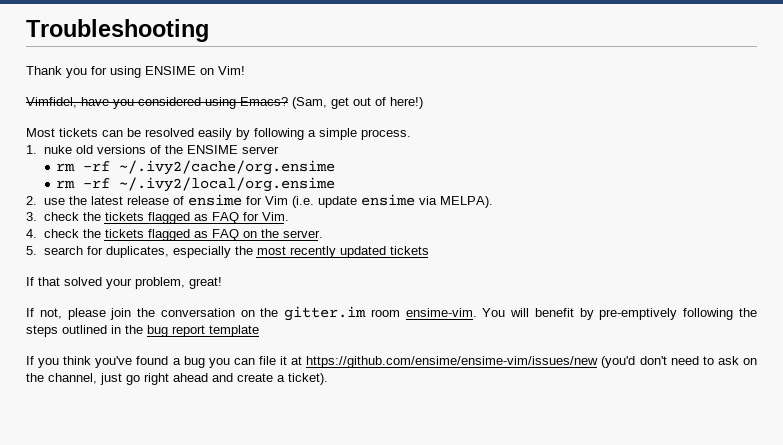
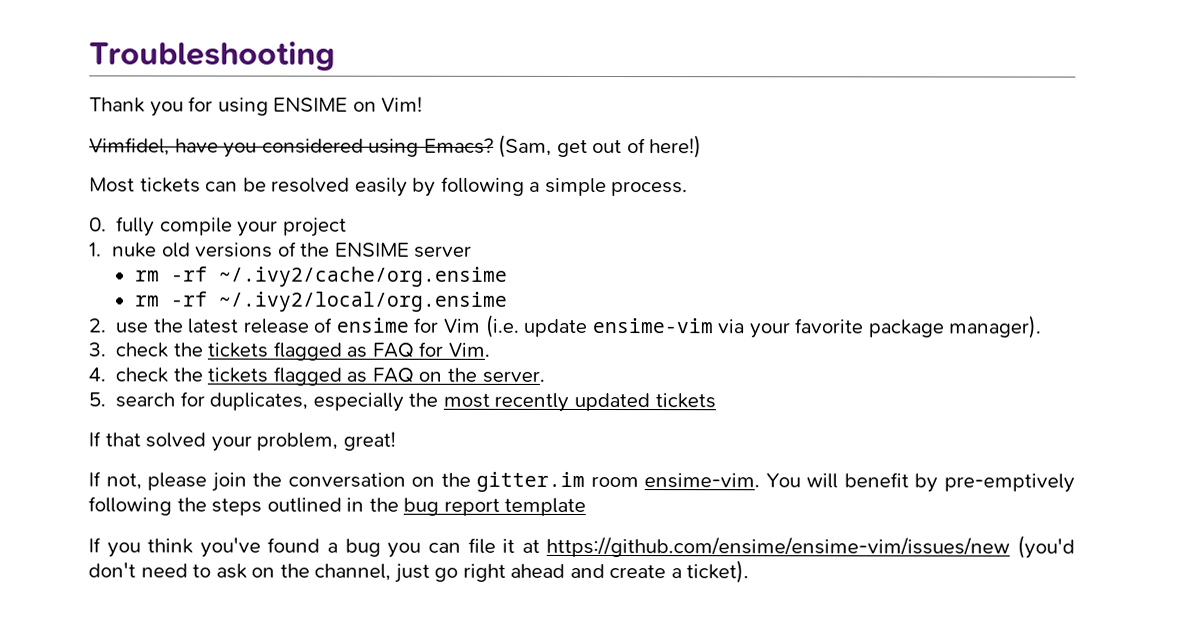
+ 0. fully compile your project
- 2. use the latest release of ensime for Vim (i.e. update ensime via MELPA).
+ 2. use the latest release of ensime for Vim (i.e. update ensime-vim via your favorite package manager).

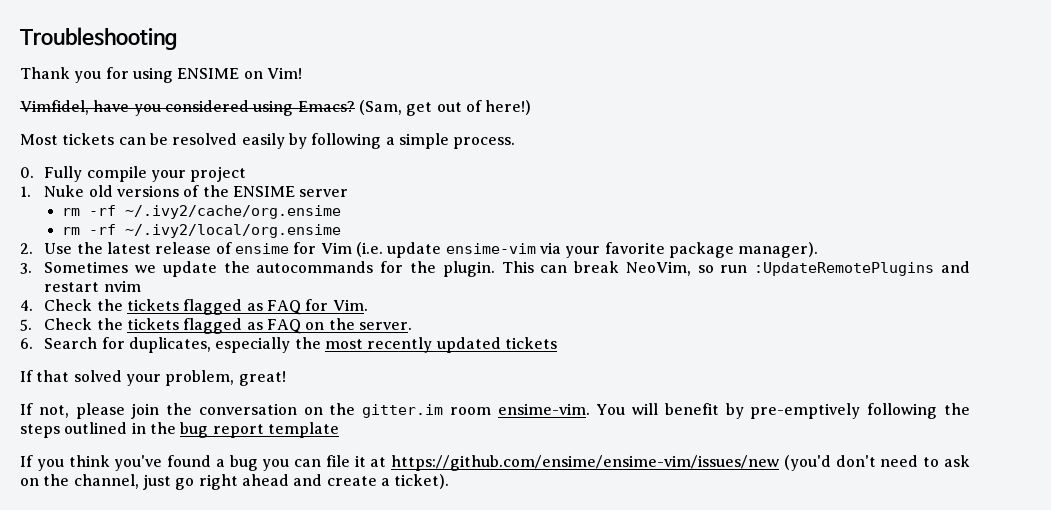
- 0. fully compile your project
+ 0. Fully compile your project
- 1. nuke old versions of the ENSIME server
+ 1. Nuke old versions of the ENSIME server
- 2. use the latest release of ensime for Vim (i.e. update ensime-vim via your favorite package manager).
+ 2. Use the latest release of ensime for Vim (i.e. update ensime-vim via your favorite package manager).
- 3. check the tickets flagged as FAQ for Vim.
+ 3. Sometimes we update the autocommands for the plugin. This can break NeoVim, so run :UpdateRemotePlugins and restart nvim
+ 4. Check the tickets flagged as FAQ for Vim.
- 4. check the tickets flagged as FAQ on the server.
+ 5. Check the tickets flagged as FAQ on the server.
- 5. search for duplicates, especially the most recently updated tickets
+ 6. Search for duplicates, especially the most recently updated tickets

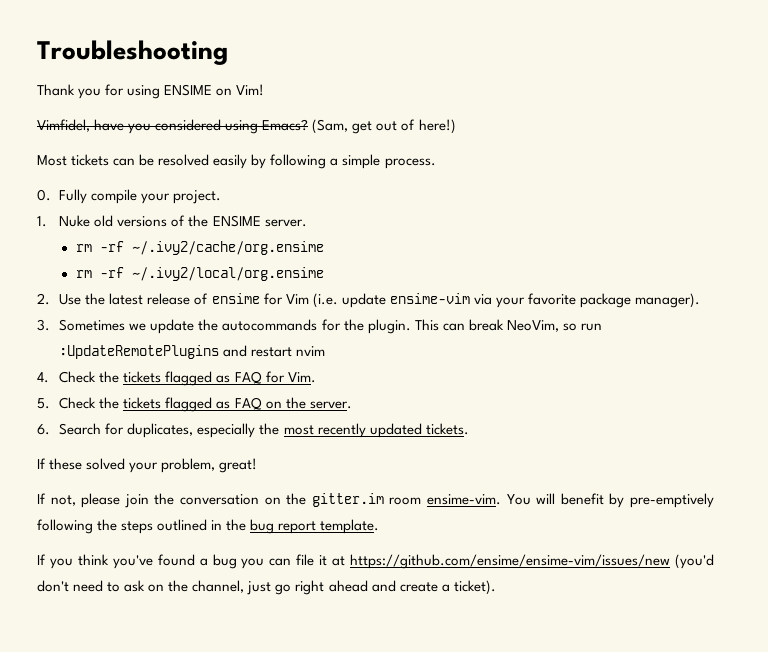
- 0. Fully compile your project
+ 0. Fully compile your project.
- 1. Nuke old versions of the ENSIME server
+ 1. Nuke old versions of the ENSIME server.
- 6. Search for duplicates, especially the most recently updated tickets
- If that solved your problem, great!
+ 6. Search for duplicates, especially the most recently updated tickets.
+ If these solved your problem, great!
- You will benefit by pre-emptively following the steps outlined in the bug report template
+ You will benefit by pre-emptively following the steps outlined in the bug report template.

